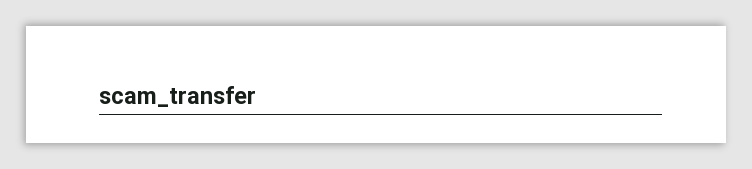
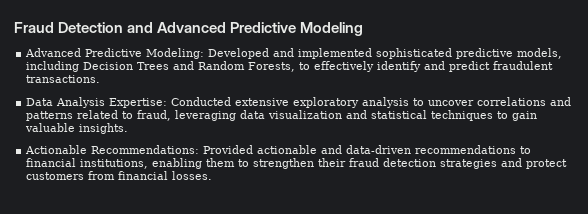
- scam_transfer
+ Fraud Detection and Advanced Predictive Modeling
+ Advanced Predictive Modeling: Developed and implemented sophisticated predictive models, including Decision Trees and Random Forests, to effectively identify and predict fraudulent transactions.
+ Data Analysis Expertise: Conducted extensive exploratory analysis to uncover correlations and patterns related to fraud, leveraging data visualization and statistical techniques to gain valuable insights.
+ Actionable Recommendations: Provided actionable and data-driven recommendations to financial institutions, enabling them to strengthen their fraud detection strategies and protect customers from financial losses.

